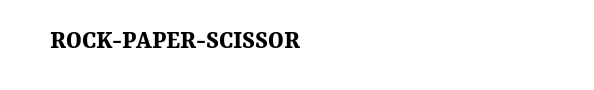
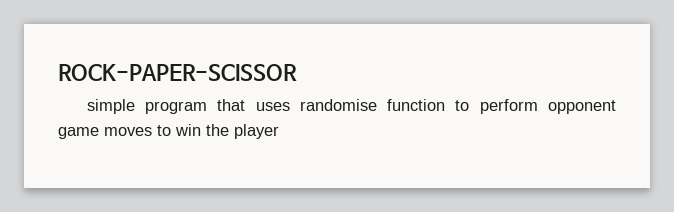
+ simple program that uses randomise function to perform opponent game moves to win the player

